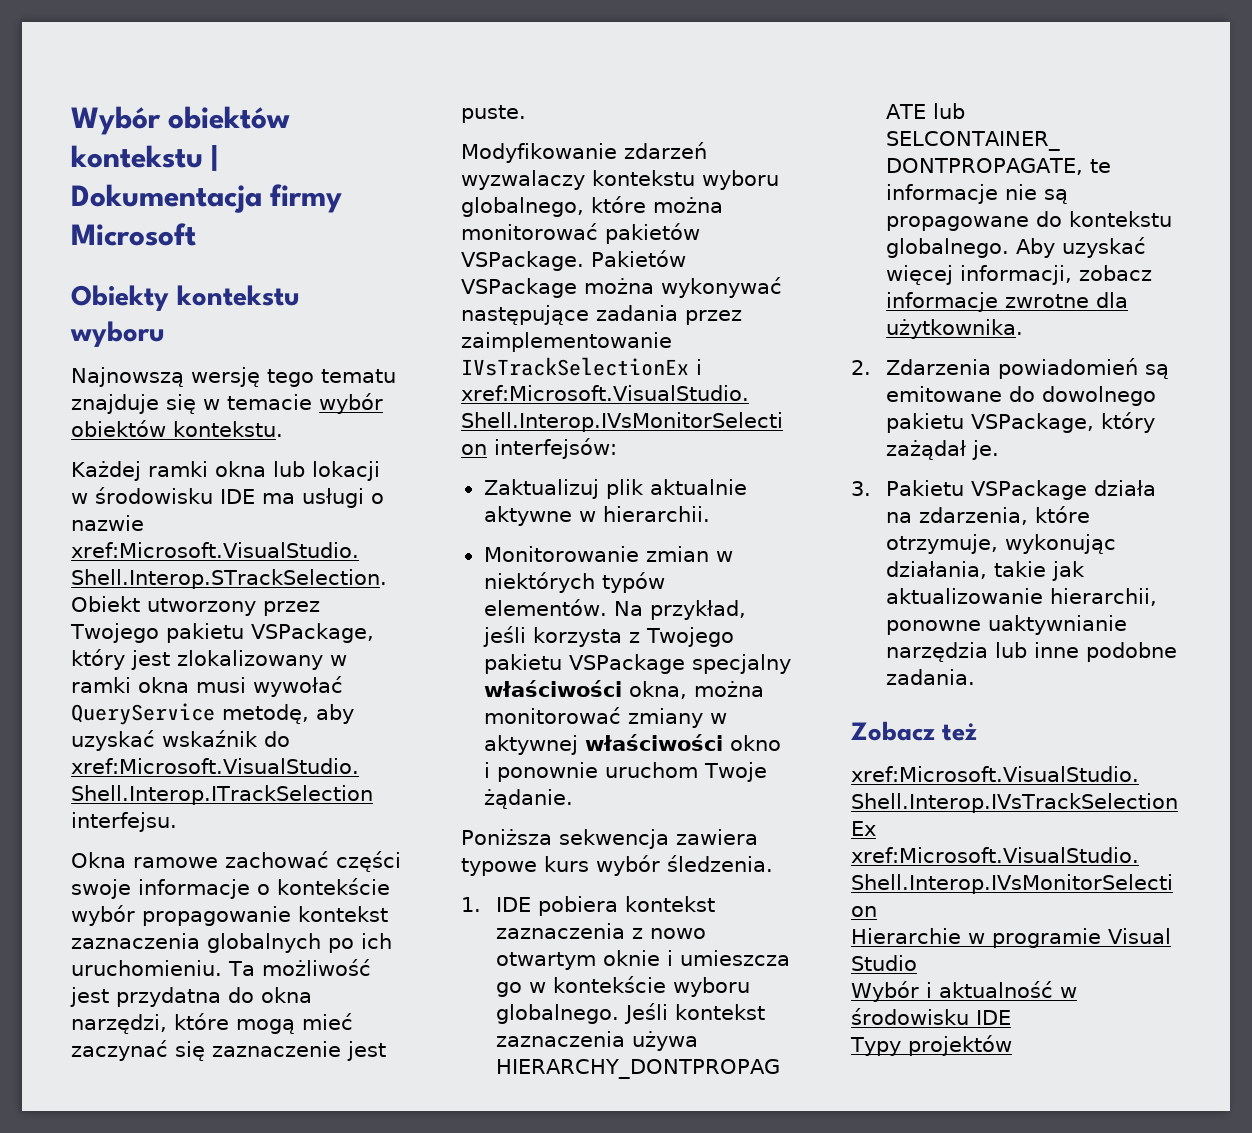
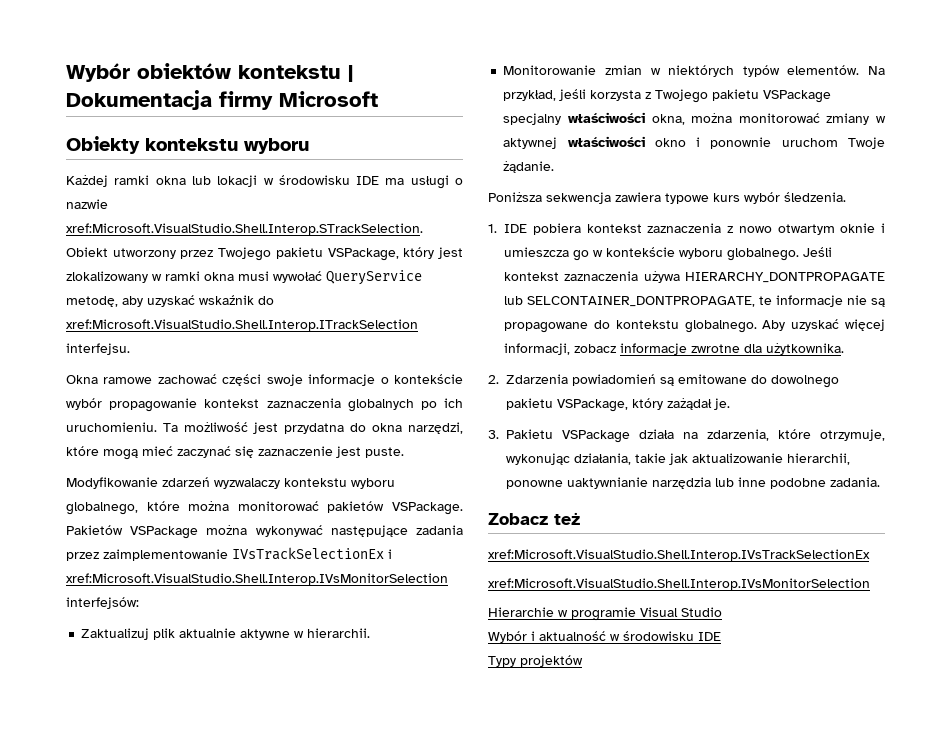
- Najnowszą wersję tego tematu znajduje się w temacie wybór obiektów kontekstu.

